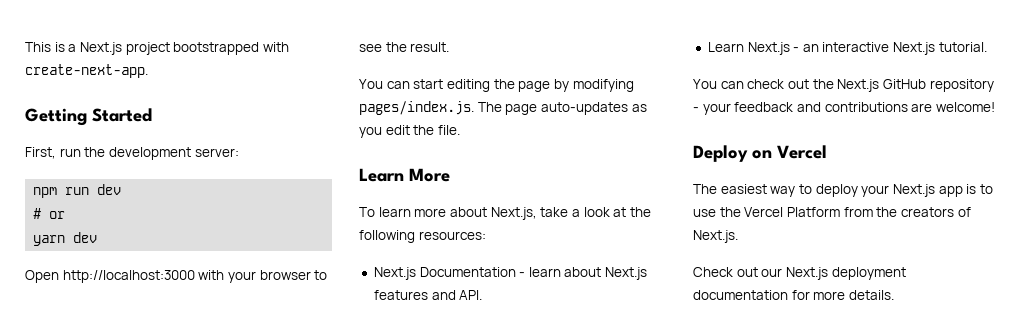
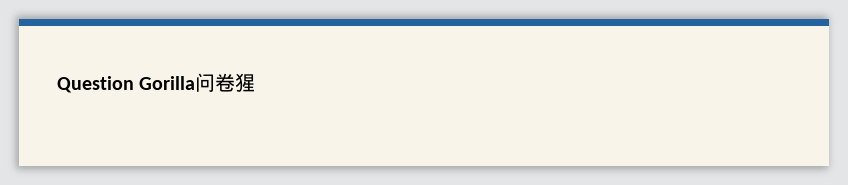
- This is a Next.js project bootstrapped with create-next-app.
- Getting Started
- First, run the development server:
- npm run dev
- # or
- yarn dev
- Open http://localhost:3000 with your browser to see the result.
- You can start editing the page by modifying pages/index.js. The page auto-updates as you edit the file.
- Learn More
- To learn more about Next.js, take a look at the following resources:
- Next.js Documentation - learn about Next.js features and API.
- Learn Next.js - an interactive Next.js tutorial.
- You can check out the Next.js GitHub repository - your feedback and contributions are welcome!
- Deploy on Vercel
- The easiest way to deploy your Next.js app is to use the Vercel Platform from the creators of Next.js.
- Check out our Next.js deployment documentation for more details.
+ Question Gorilla问卷猩

